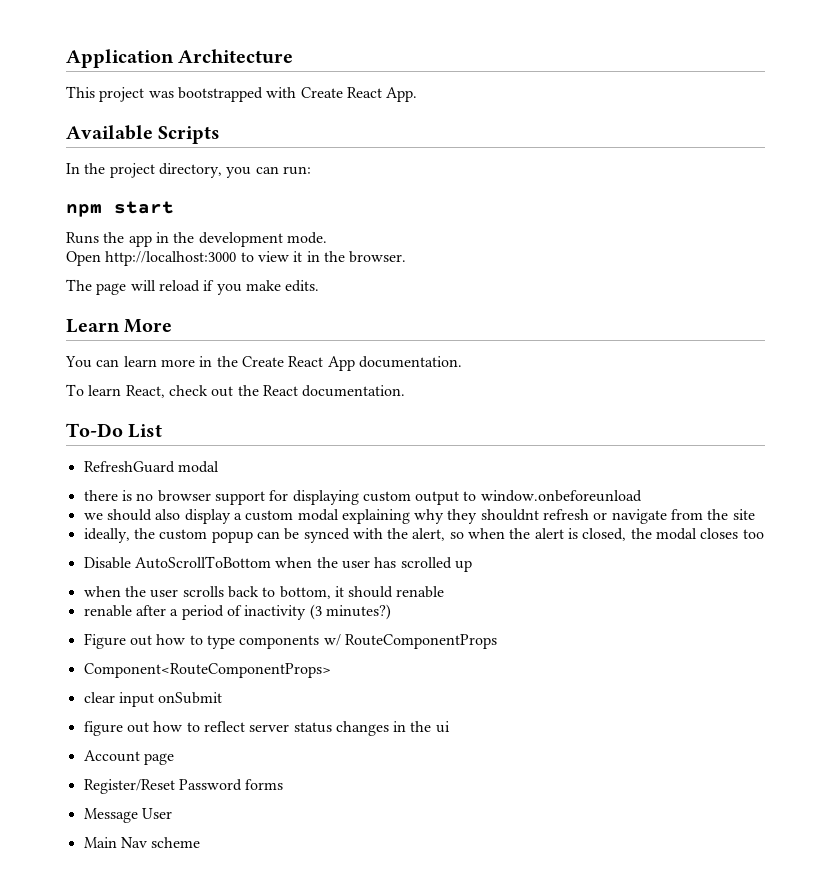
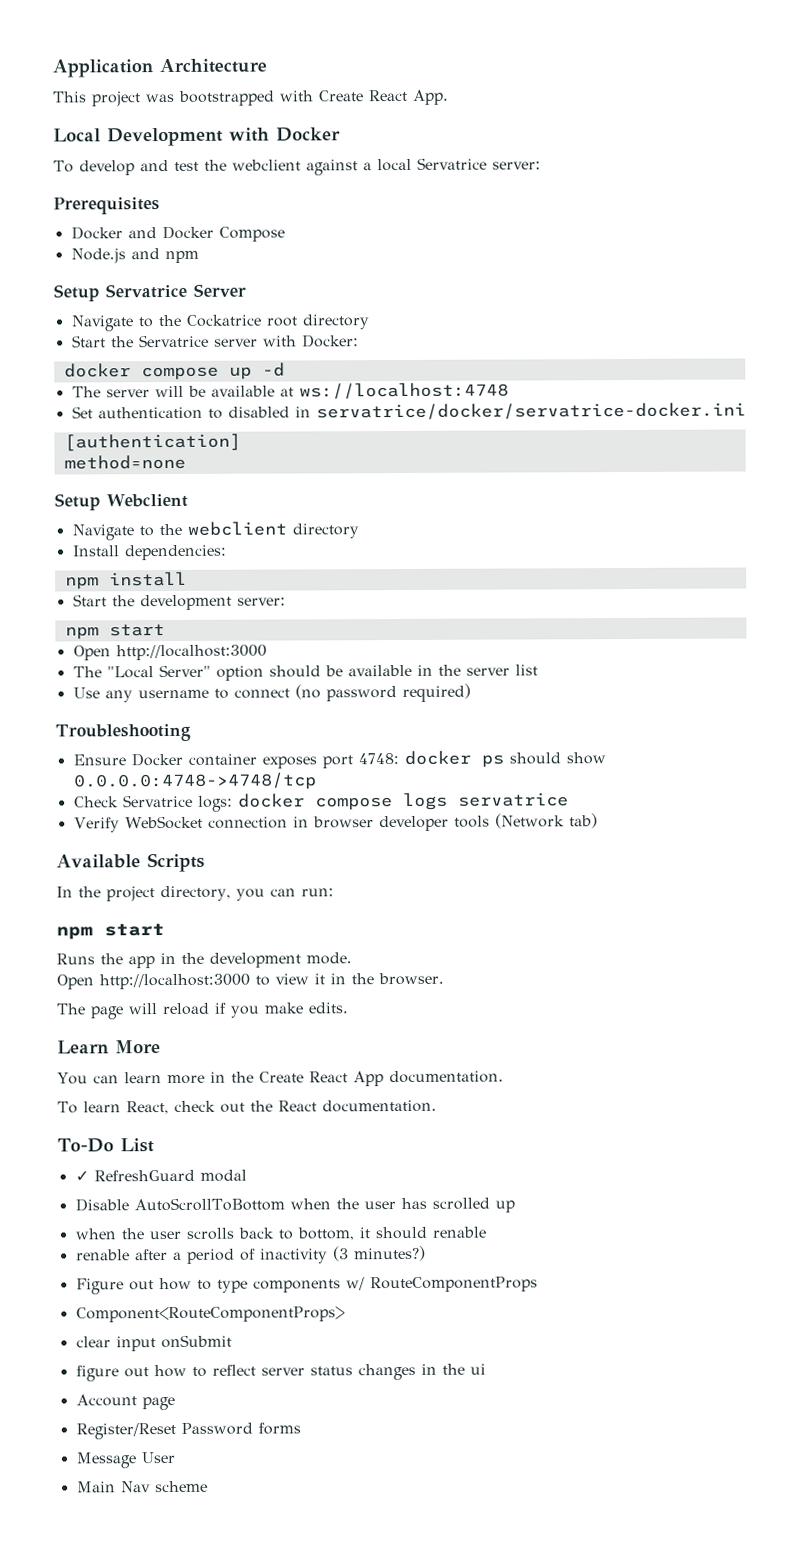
+ Local Development with Docker
+ To develop and test the webclient against a local Servatrice server:
+ Prerequisites
+ Docker and Docker Compose
+ Node.js and npm
+ Setup Servatrice Server
+ Navigate to the Cockatrice root directory
+ Start the Servatrice server with Docker:
+ docker compose up -d
+ The server will be available at ws://localhost:4748
+ Set authentication to disabled in servatrice/docker/servatrice-docker.ini
+ [authentication]
+ method=none
+ Setup Webclient
+ Navigate to the webclient directory
+ Install dependencies:
+ npm install
+ Start the development server:
+ npm start
+ Open http://localhost:3000
+ The "Local Server" option should be available in the server list
+ Use any username to connect (no password required)
+ Troubleshooting
+ Ensure Docker container exposes port 4748: docker ps should show 0.0.0.0:4748->4748/tcp
+ Check Servatrice logs: docker compose logs servatrice
+ Verify WebSocket connection in browser developer tools (Network tab)
- RefreshGuard modal
+ ✓ RefreshGuard modal
- there is no browser support for displaying custom output to window.onbeforeunload
- we should also display a custom modal explaining why they shouldnt refresh or navigate from the site
- ideally, the custom popup can be synced with the alert, so when the alert is closed, the modal closes too

